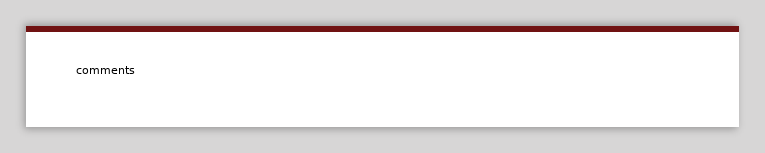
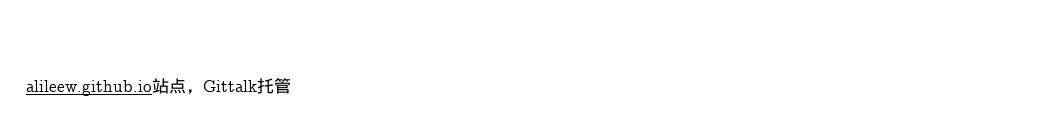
- comments
+ alileew.github.io站点，Gittalk托管

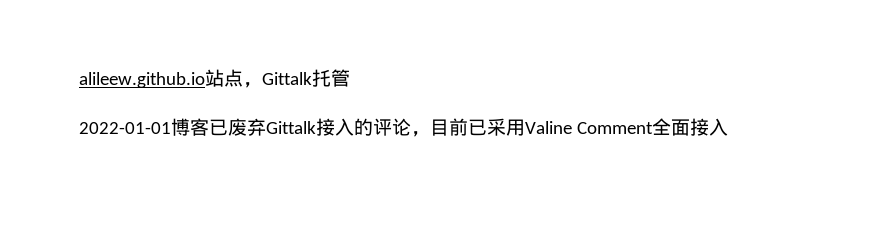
+ 2022-01-01博客已废弃Gittalk接入的评论，目前已采用Valine Comment全面接入

